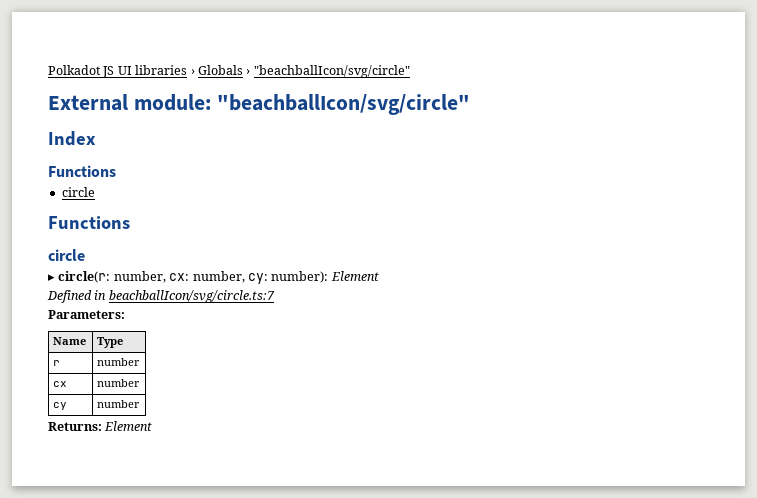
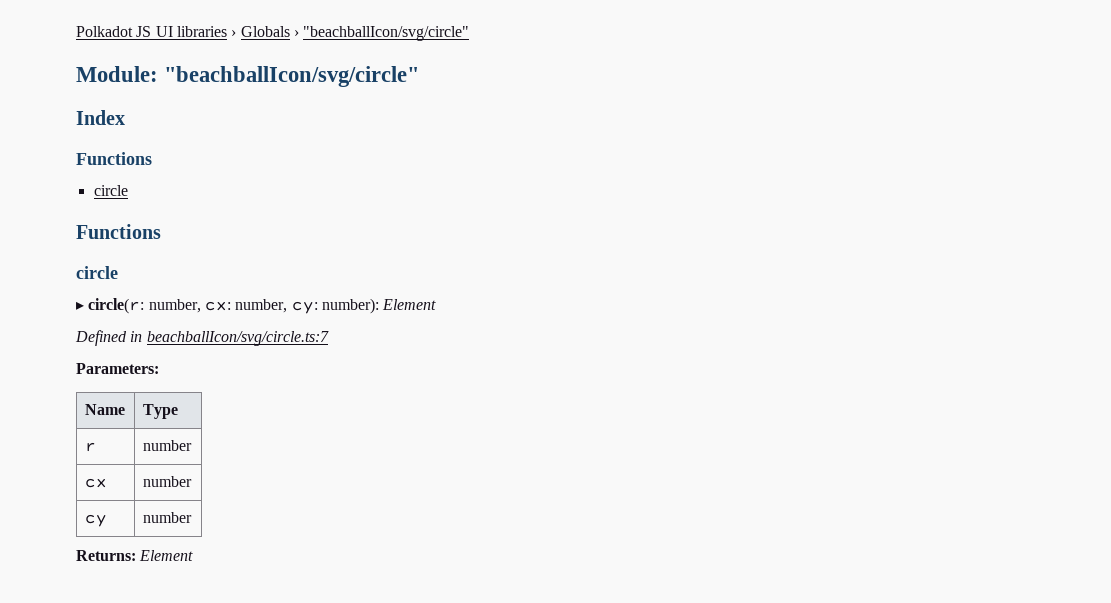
- External module: "beachballIcon/svg/circle"
+ Module: "beachballIcon/svg/circle"

